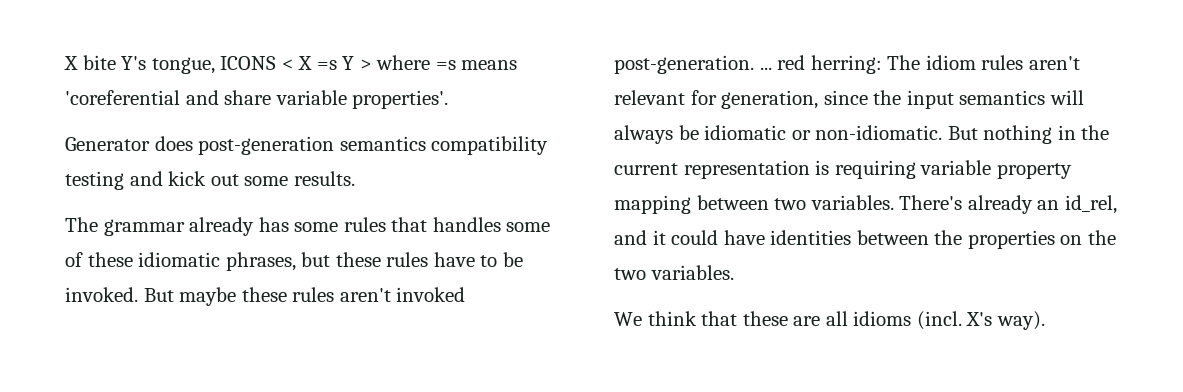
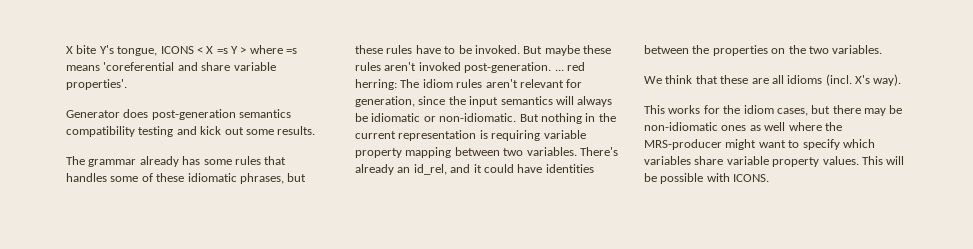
+ This works for the idiom cases, but there may be non-idiomatic ones as well where the MRS-producer might want to specify which variables share variable property values. This will be possible with ICONS.

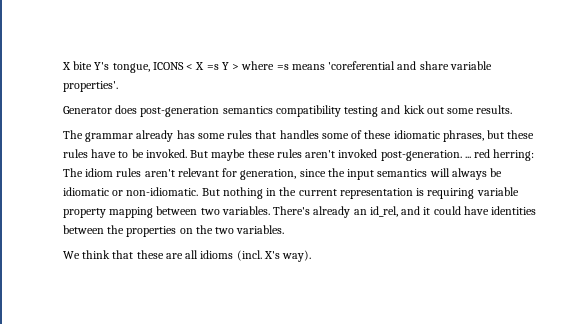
- This works for the idiom cases, but there may be non-idiomatic ones as well where the MRS-producer might want to specify which variables share variable property values. This will be possible with ICONS.

